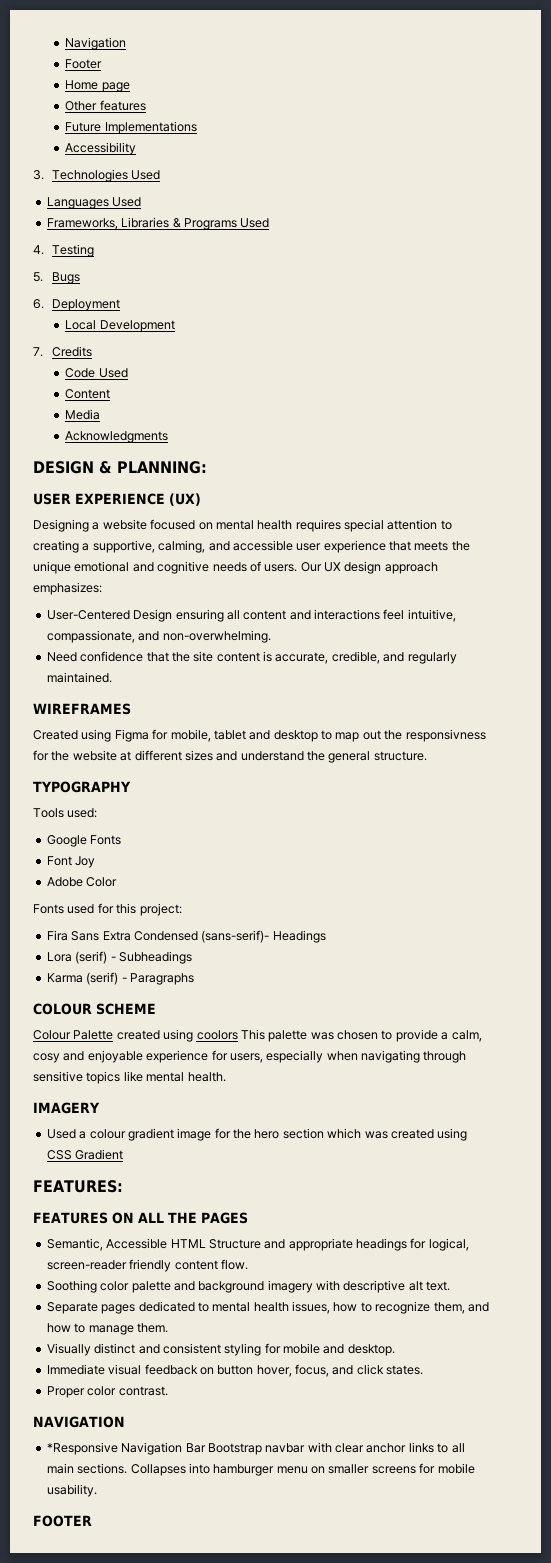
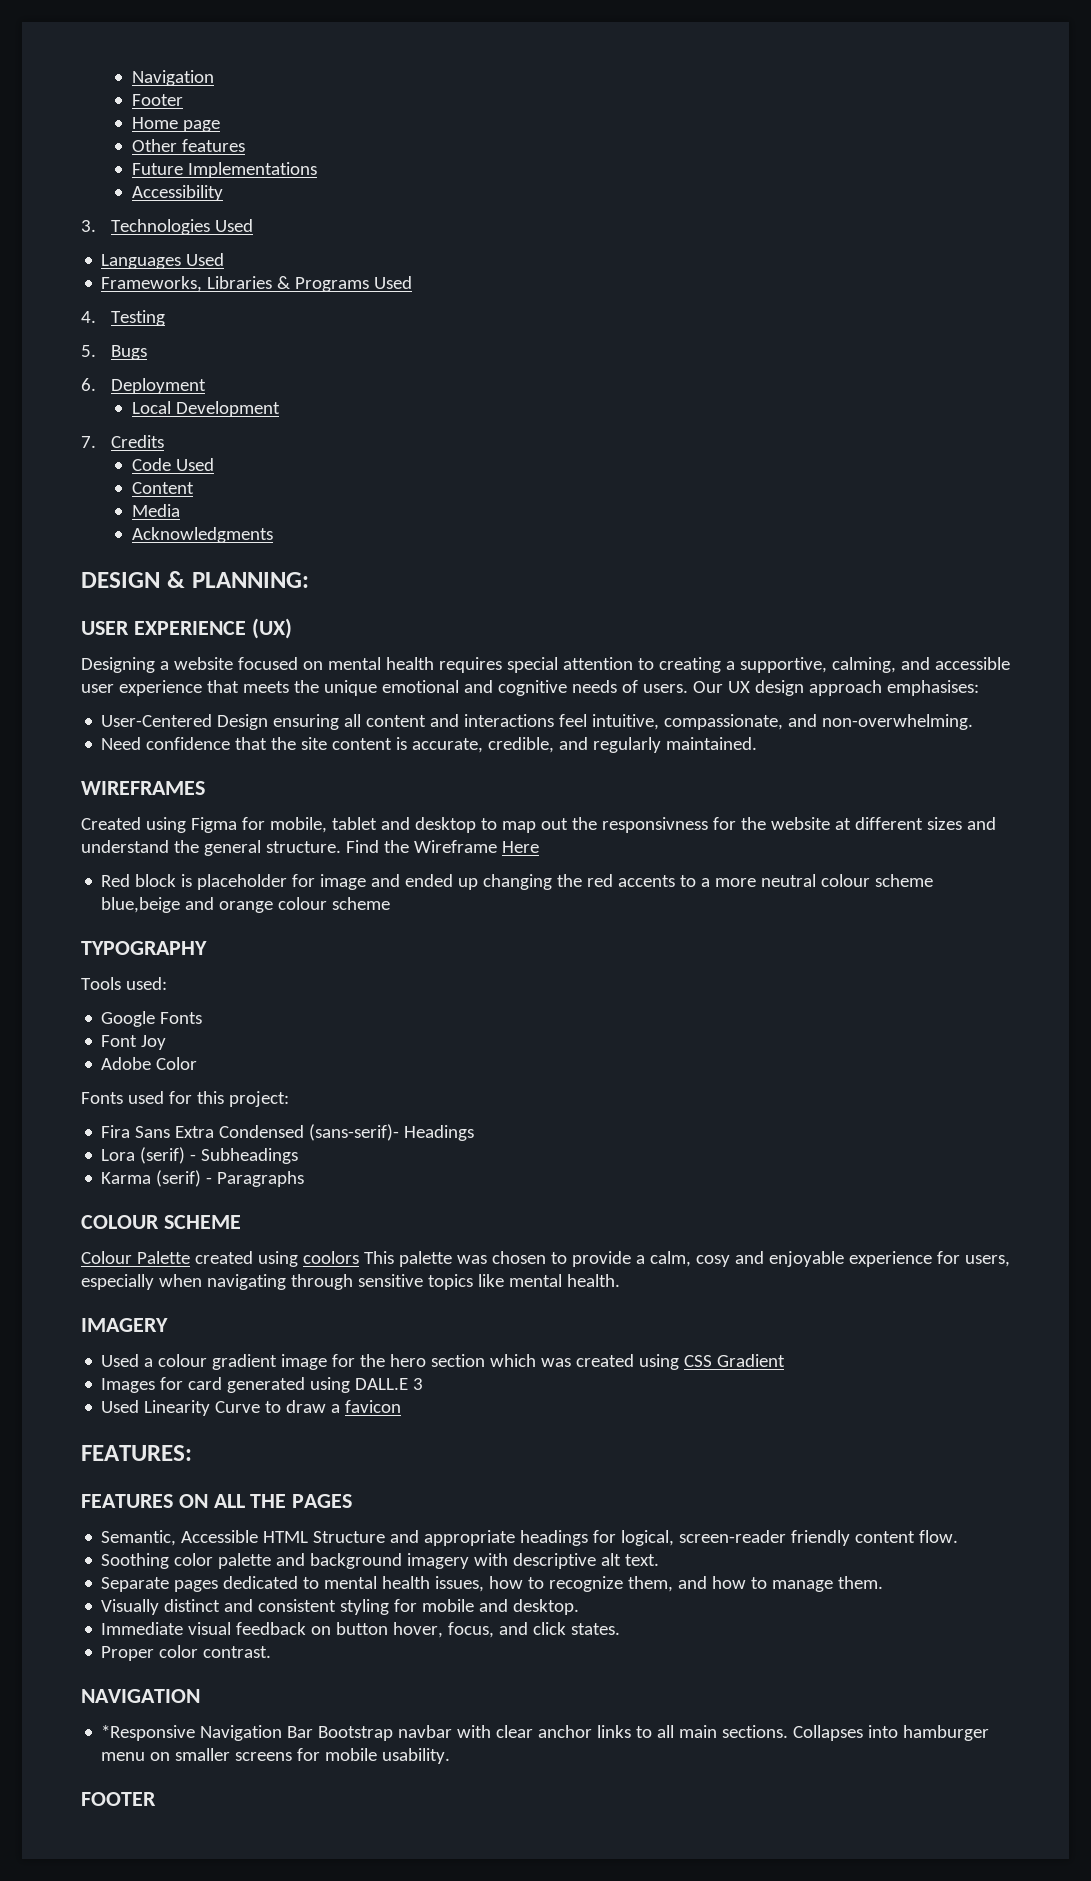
- Our UX design approach emphasizes:
+ Our UX design approach emphasises:
+ Find the Wireframe Here
+ Red block is placeholder for image and ended up changing the red accents to a more neutral colour scheme blue,beige and orange colour scheme
+ Images for card generated using DALL.E 3
+ Used Linearity Curve to draw a favicon

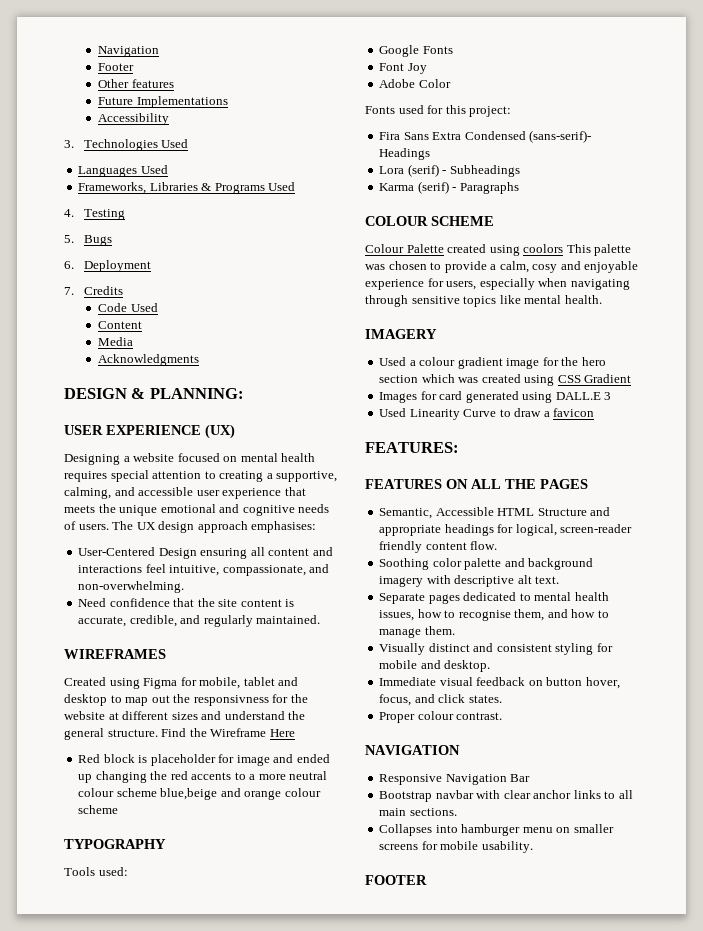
- Home page
- Local Development
- Our UX design approach emphasises:
+ The UX design approach emphasises:
- Separate pages dedicated to mental health issues, how to recognize them, and how to manage them.
+ Separate pages dedicated to mental health issues, how to recognise them, and how to manage them.
- Proper color contrast.
+ Proper colour contrast.
- *Responsive Navigation Bar Bootstrap navbar with clear anchor links to all main sections. Collapses into hamburger menu on smaller screens for mobile usability.
+ Responsive Navigation Bar
+ Bootstrap navbar with clear anchor links to all main sections.
+ Collapses into hamburger menu on smaller screens for mobile usability.

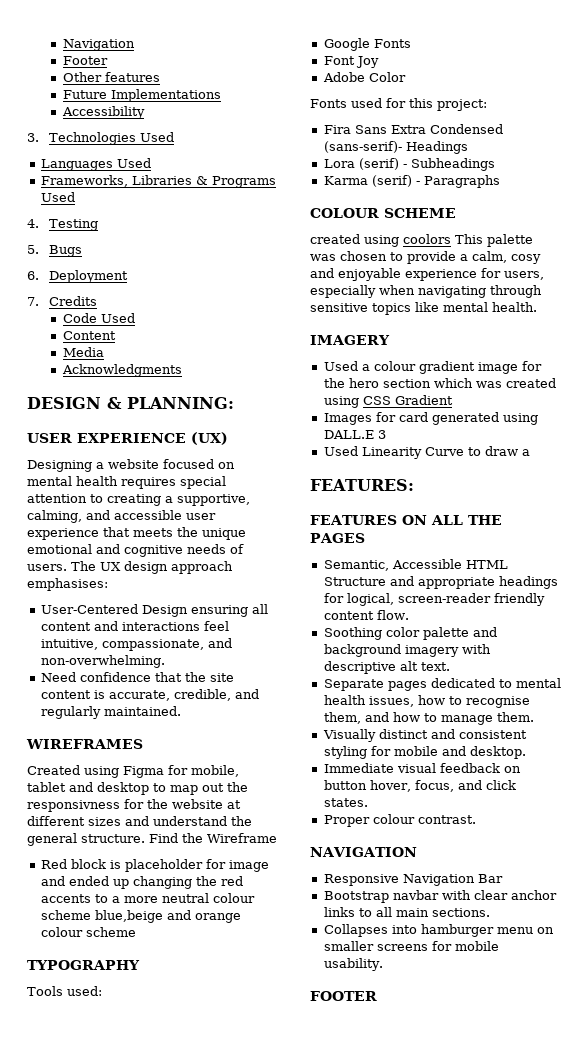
- Find the Wireframe Here
+ Find the Wireframe
- Colour Palette created using coolors This palette was chosen to provide a calm, cosy and enjoyable experience for users, especially when navigating through sensitive topics like mental health.
+ created using coolors This palette was chosen to provide a calm, cosy and enjoyable experience for users, especially when navigating through sensitive topics like mental health.
- Used Linearity Curve to draw a favicon
+ Used Linearity Curve to draw a

